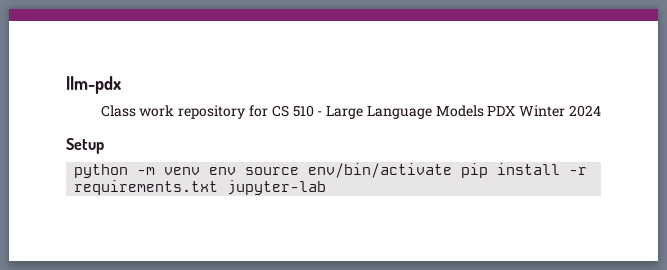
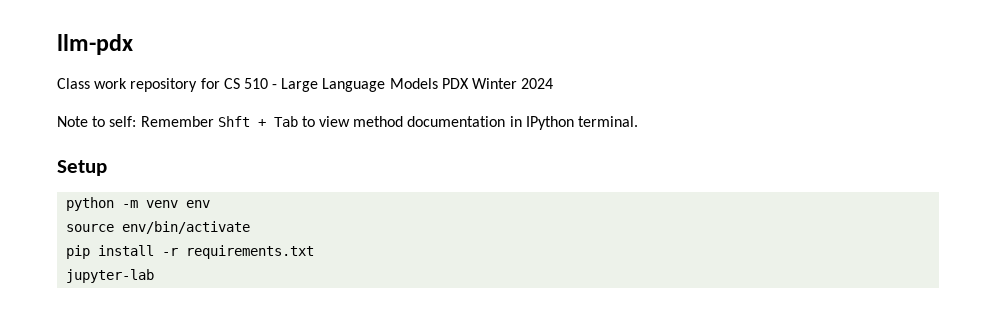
+ Note to self: Remember Shft + Tab to view method documentation in IPython terminal.
- python -m venv env source env/bin/activate pip install -r requirements.txt jupyter-lab
+ python -m venv env
+ source env/bin/activate
+ pip install -r requirements.txt
+ jupyter-lab

